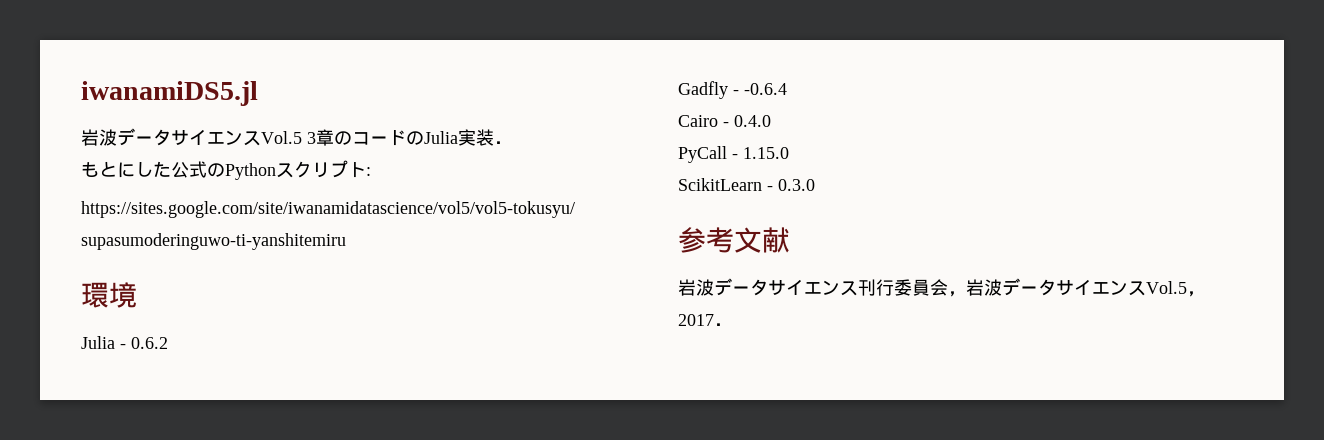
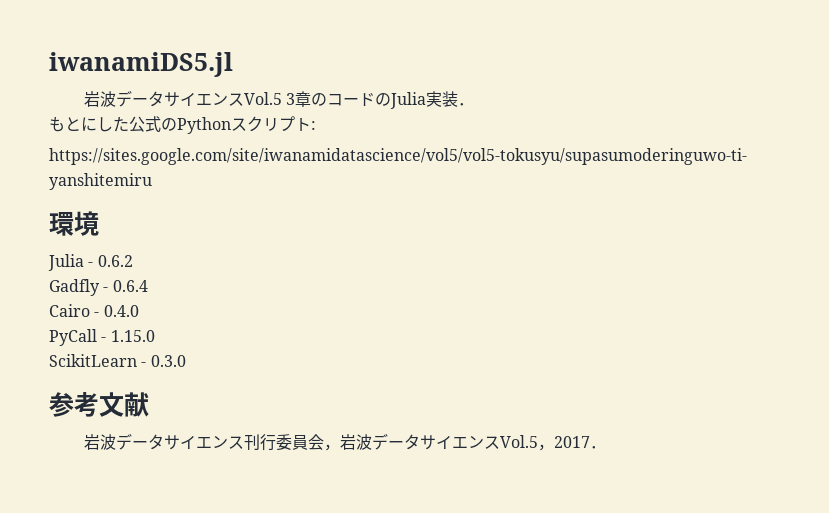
- Gadfly - -0.6.4
+ Gadfly - 0.6.4

